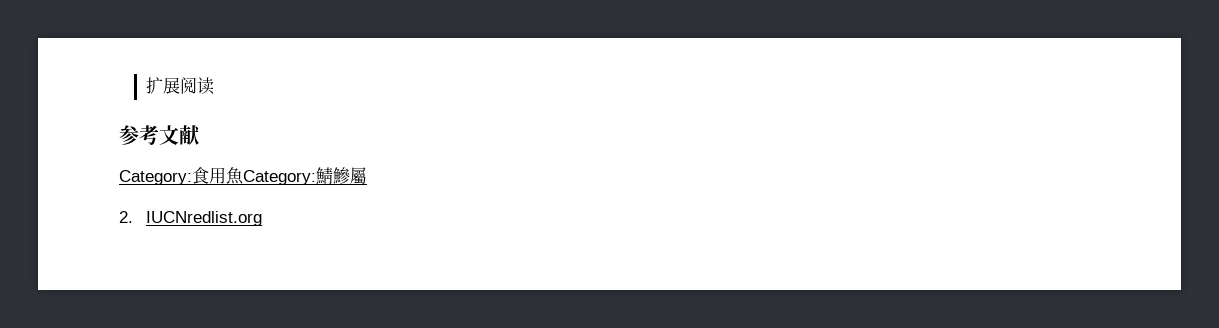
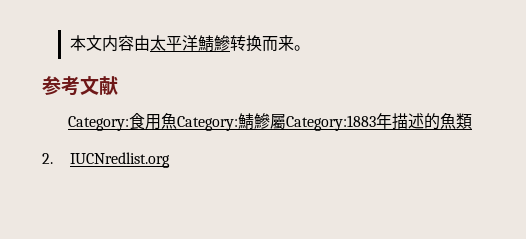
- 扩展阅读
+ 本文内容由太平洋鯖鰺转换而来。
- Category:食用魚Category:鯖鰺屬
+ Category:食用魚Category:鯖鰺屬Category:1883年描述的魚類

